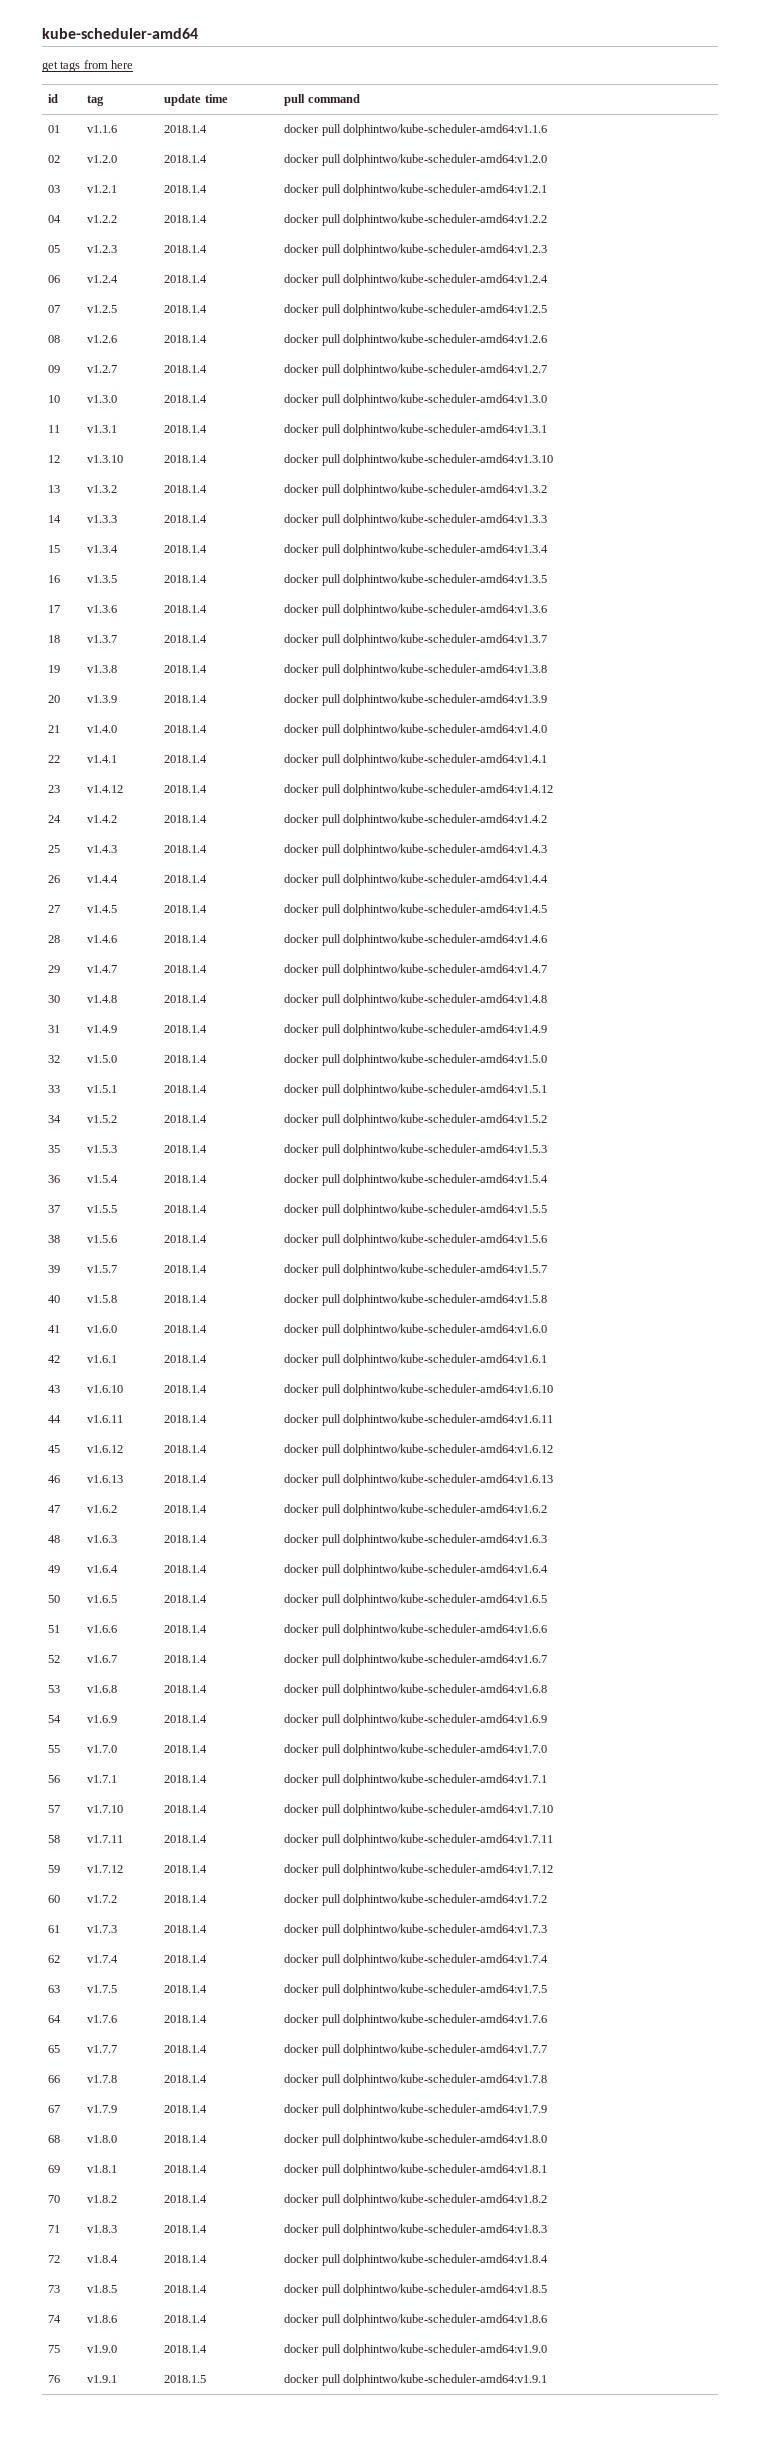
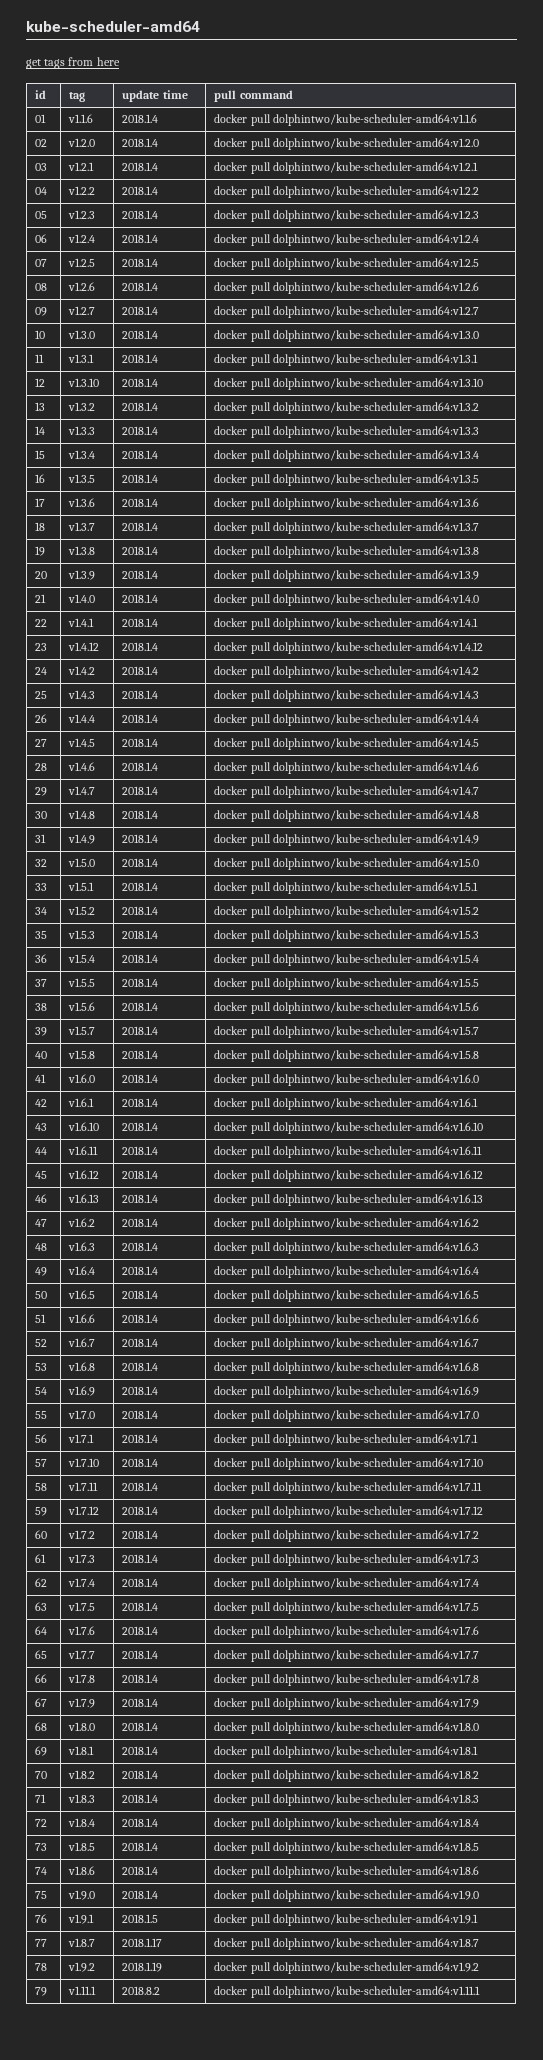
+ 77 | v1.8.7 | 2018.1.17 | docker pull dolphintwo/kube-scheduler-amd64:v1.8.7
+ 78 | v1.9.2 | 2018.1.19 | docker pull dolphintwo/kube-scheduler-amd64:v1.9.2
+ 79 | v1.11.1 | 2018.8.2 | docker pull dolphintwo/kube-scheduler-amd64:v1.11.1

